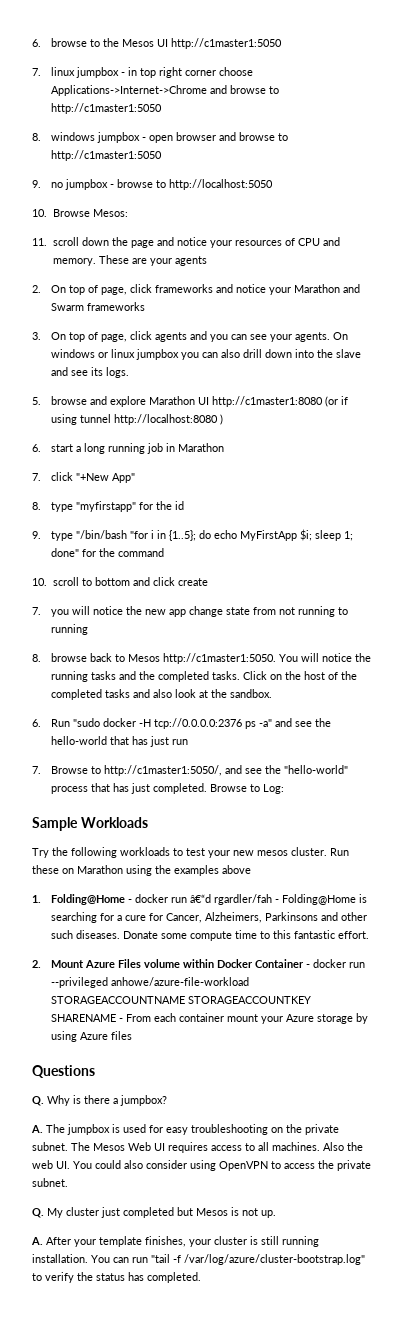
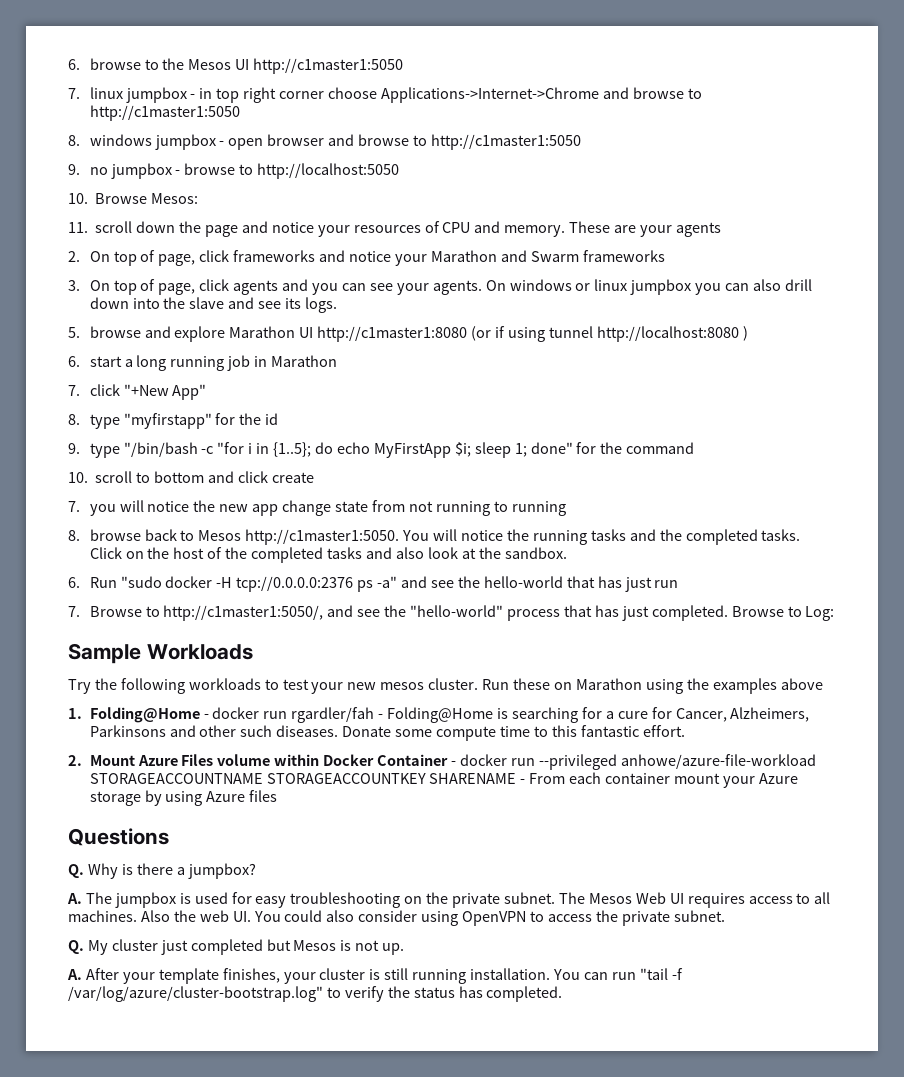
- 9. type "/bin/bash "for i in {1..5}; do echo MyFirstApp $i; sleep 1; done" for the command
+ 9. type "/bin/bash -c "for i in {1..5}; do echo MyFirstApp $i; sleep 1; done" for the command
- 1. Folding@Home - docker run â€“d rgardler/fah - Folding@Home is searching for a cure for Cancer, Alzheimers, Parkinsons and other such diseases.
+ 1. Folding@Home - docker run rgardler/fah - Folding@Home is searching for a cure for Cancer, Alzheimers, Parkinsons and other such diseases.

